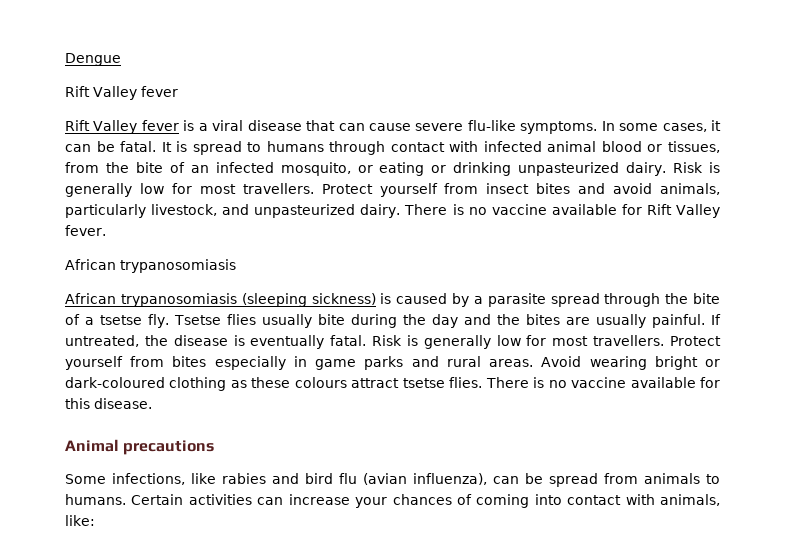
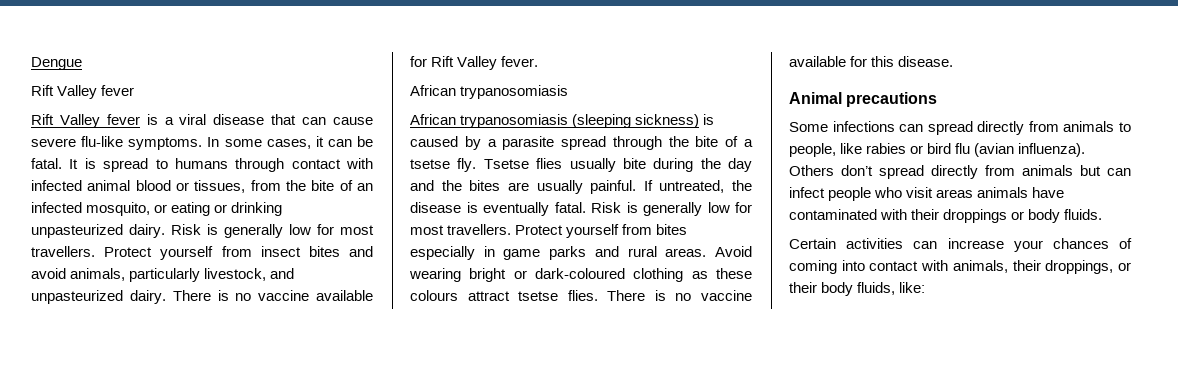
- Some infections, like rabies and bird flu (avian influenza), can be spread from animals to humans. Certain activities can increase your chances of coming into contact with animals, like:
+ Some infections can spread directly from animals to people, like rabies or bird flu (avian influenza). Others don’t spread directly from animals but can infect people who visit areas animals have contaminated with their droppings or body fluids.
+ Certain activities can increase your chances of coming into contact with animals, their droppings, or their body fluids, like:

